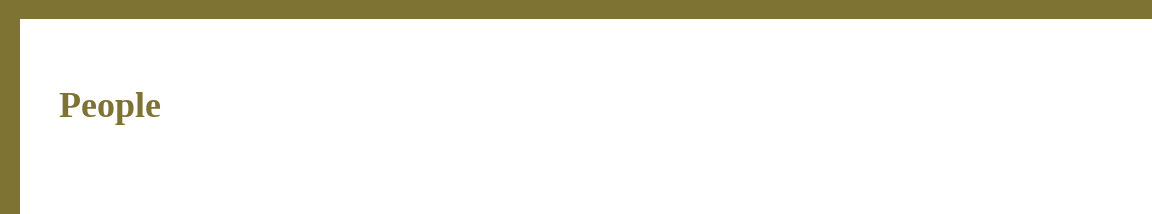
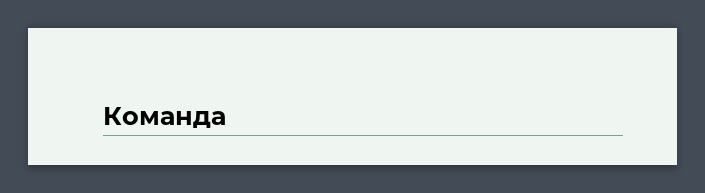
- People
+ Команда

